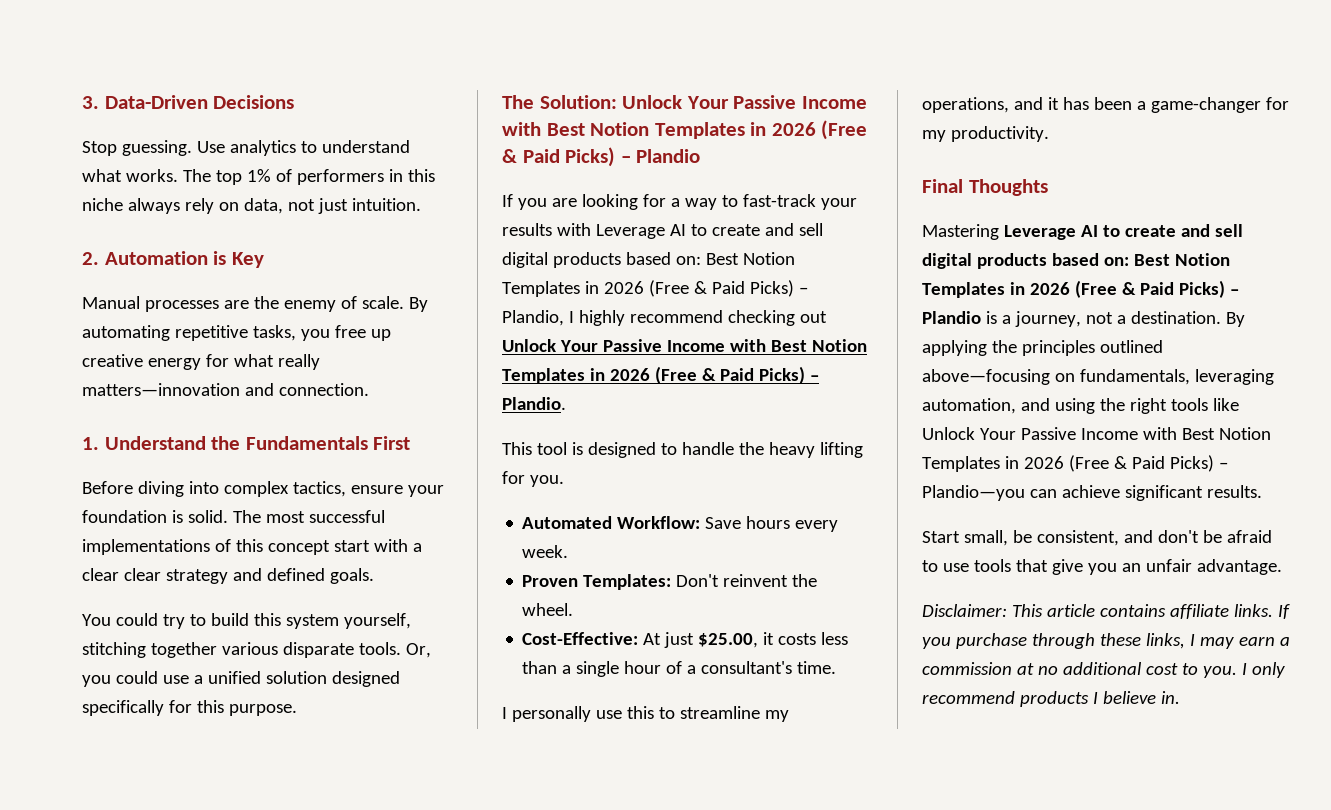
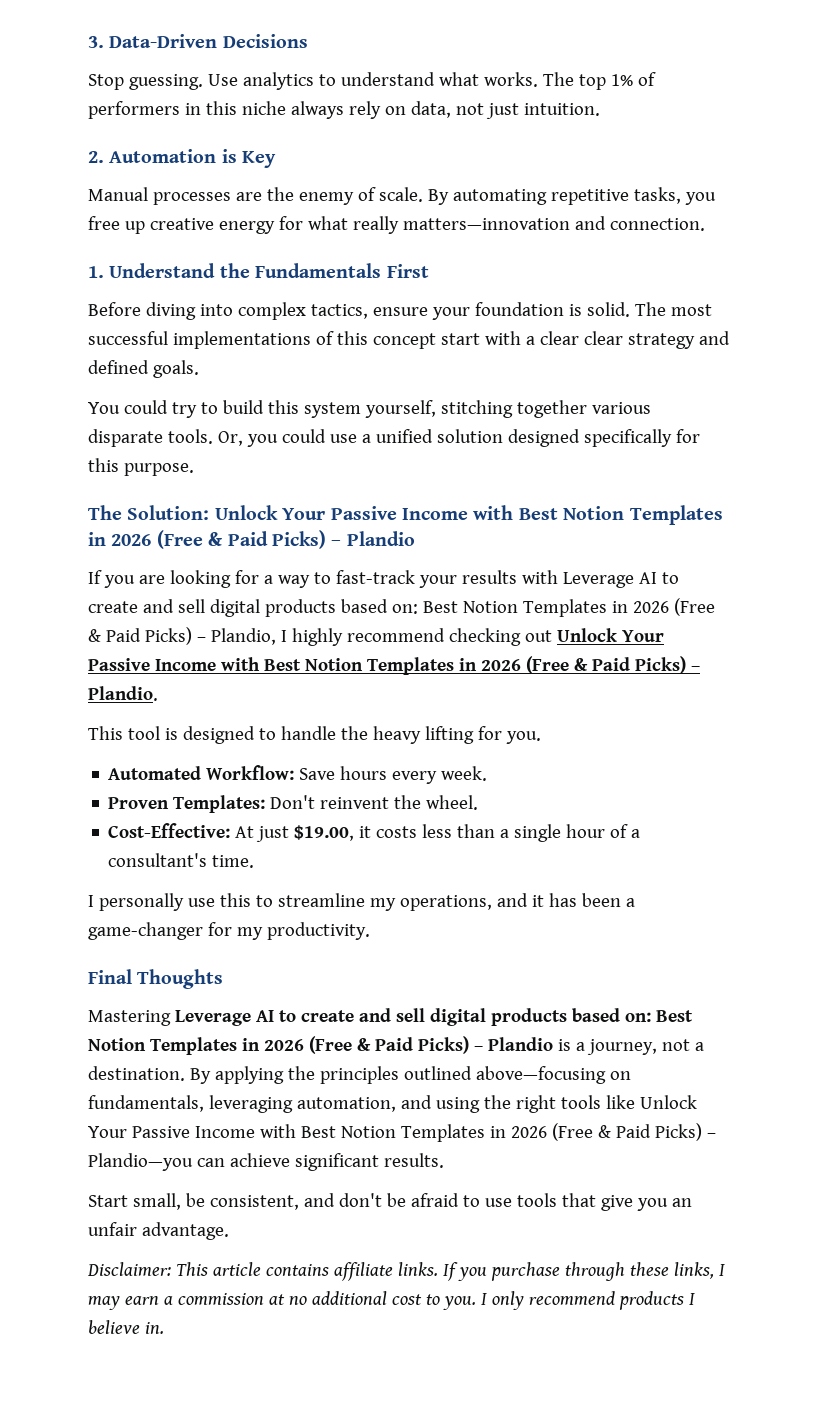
- Cost-Effective: At just $25.00, it costs less than a single hour of a consultant's time.
+ Cost-Effective: At just $19.00, it costs less than a single hour of a consultant's time.

